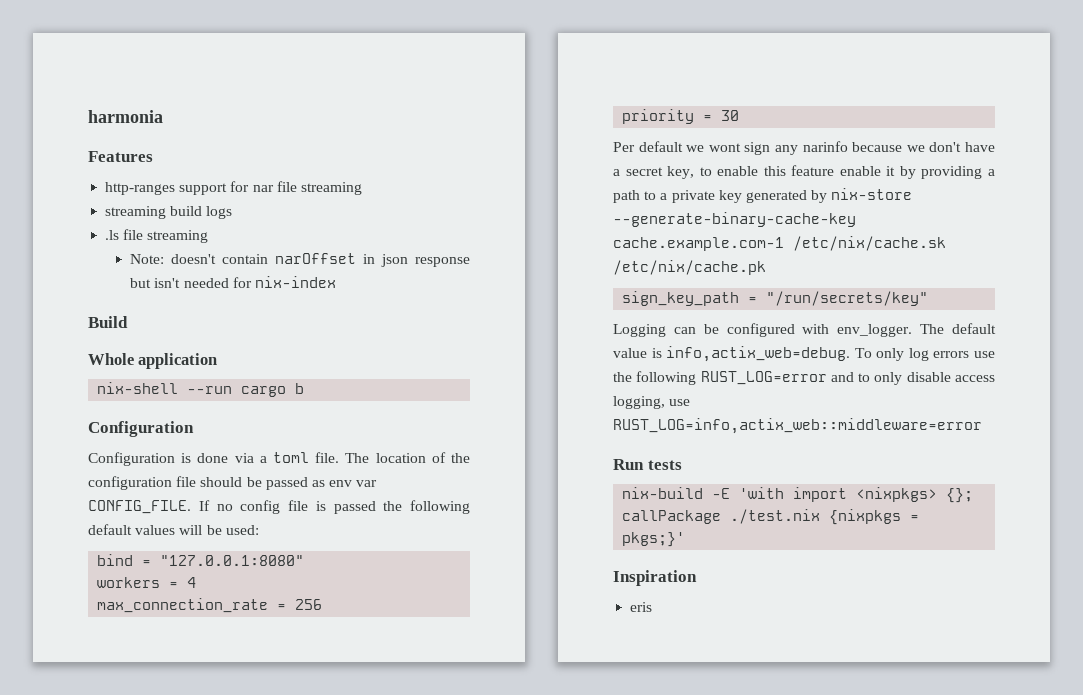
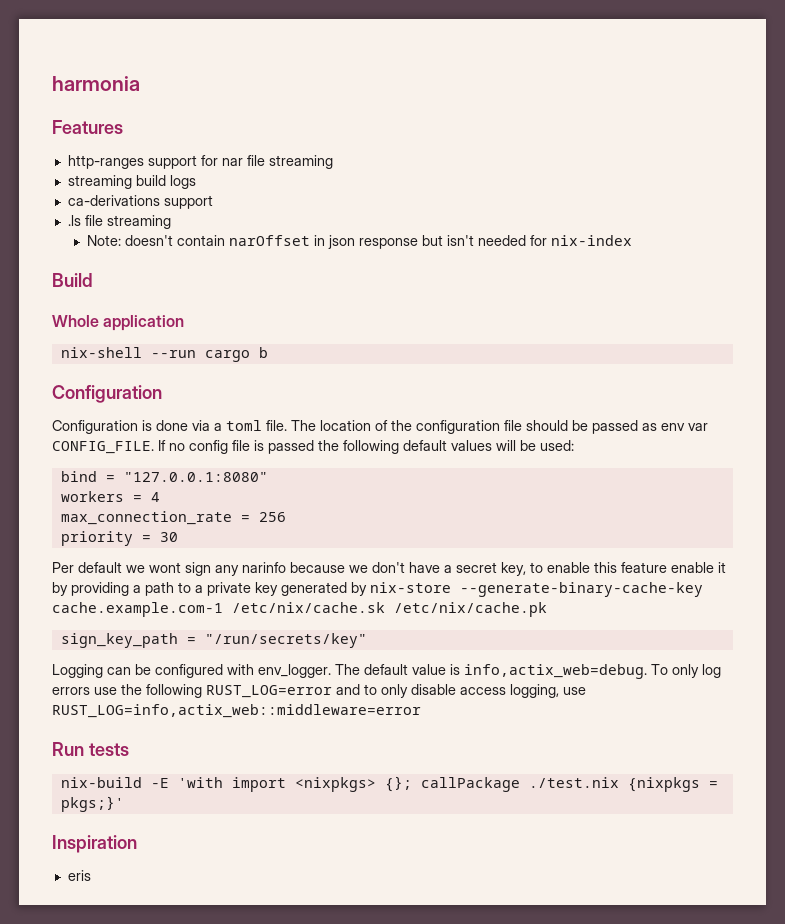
+ ca-derivations support

